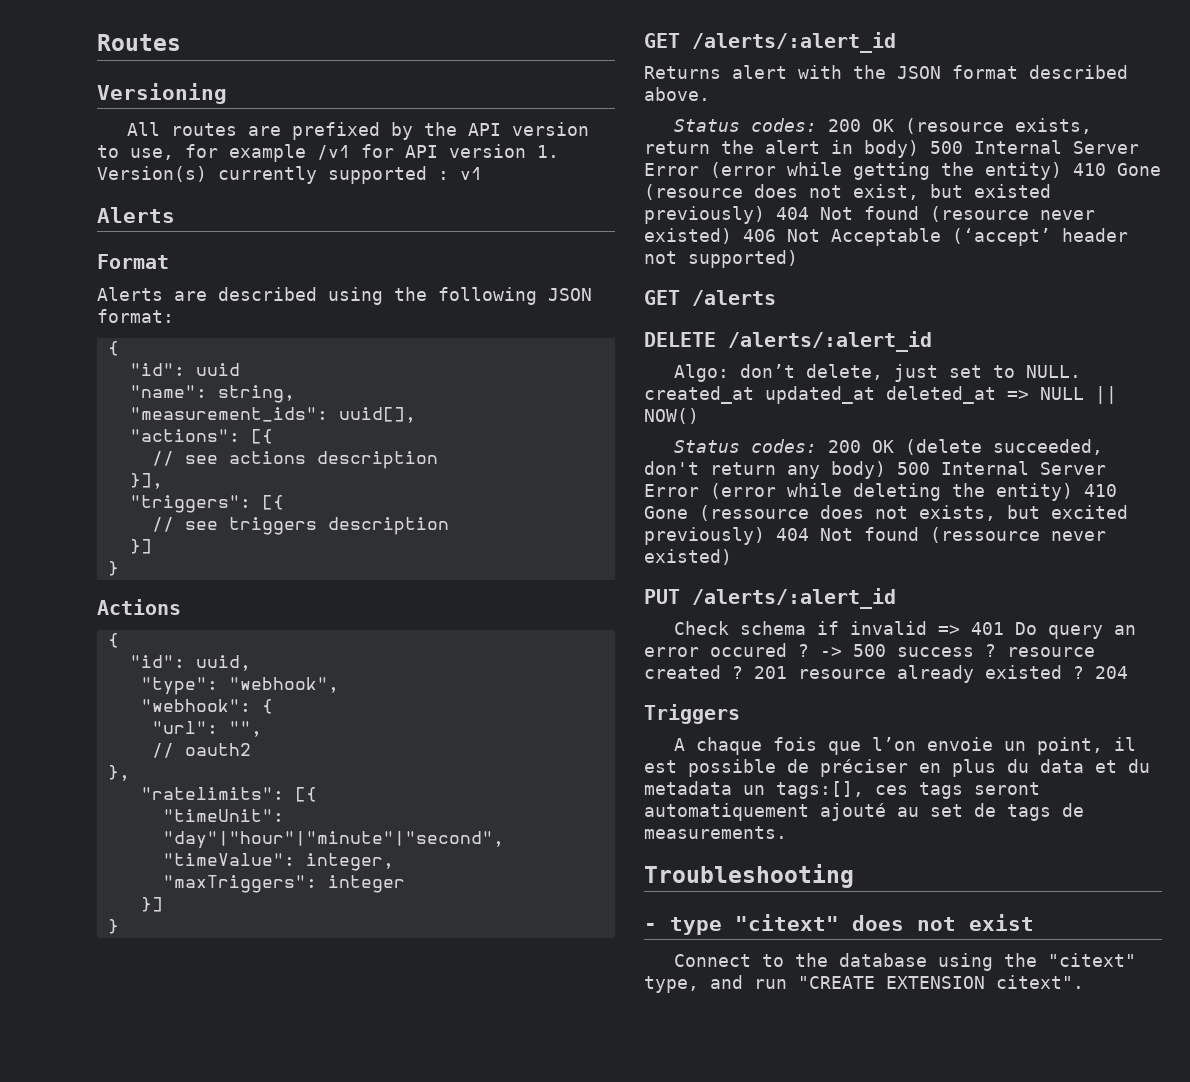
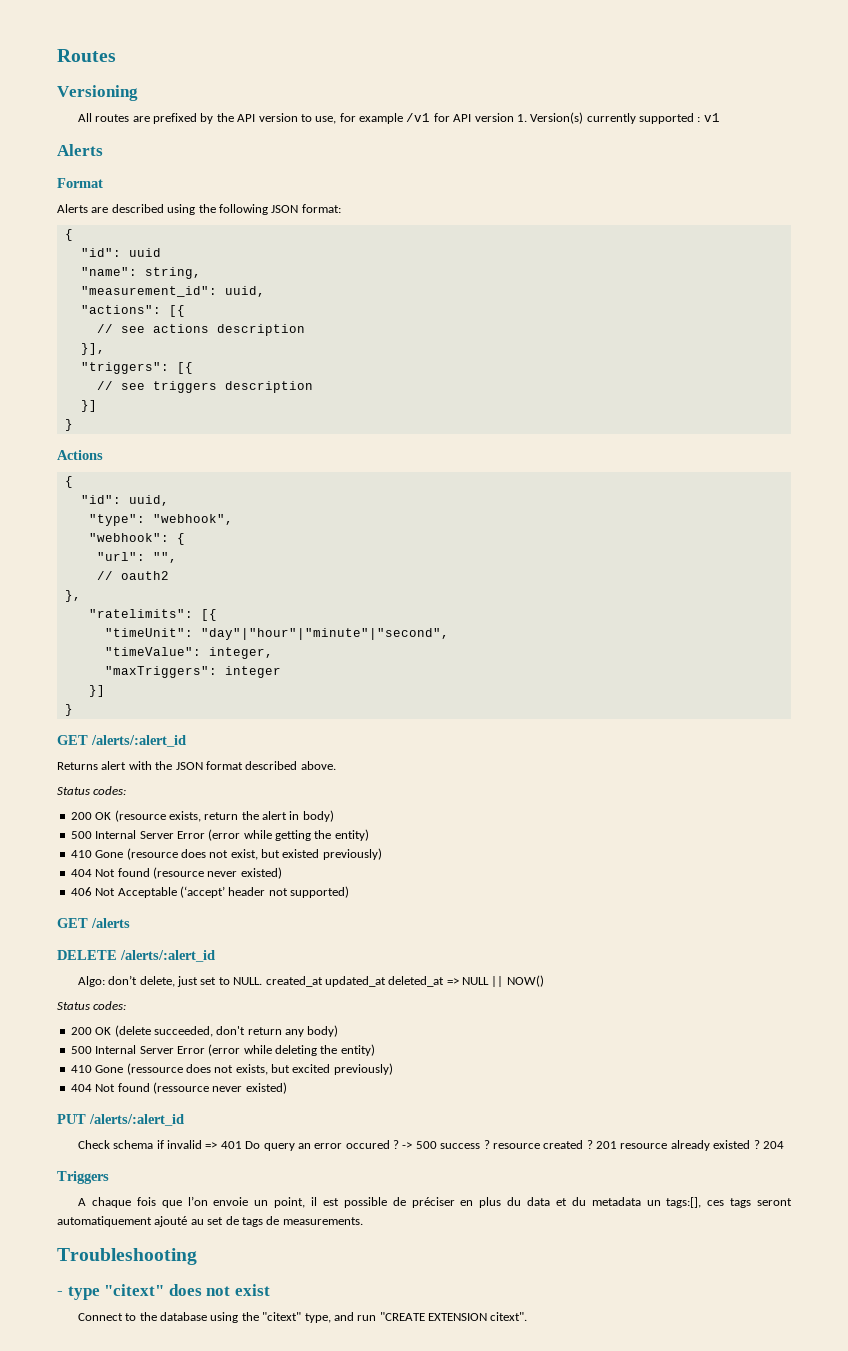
- "measurement_ids": uuid[],
+ "measurement_id": uuid,
  Returns alert with the JSON format described above.
- Status codes: 200 OK (resource exists, return the alert in body) 500 Internal Server Error (error while getting the entity) 410 Gone (resource does not exist, but existed previously) 404 Not found (resource never existed) 406 Not Acceptable (‘accept’ header not supported)
+ Status codes:
+ 200 OK (resource exists, return the alert in body)
+ 500 Internal Server Error (error while getting the entity)
+ 410 Gone (resource does not exist, but existed previously)
+ 404 Not found (resource never existed)
+ 406 Not Acceptable (‘accept’ header not supported)
  Algo: don’t delete, just set to NULL. created_at updated_at deleted_at => NULL || NOW()
- Status codes: 200 OK (delete succeeded, don't return any body) 500 Internal Server Error (error while deleting the entity) 410 Gone (ressource does not exists, but excited previously) 404 Not found (ressource never existed)
+ Status codes:
+ 200 OK (delete succeeded, don't return any body)
+ 500 Internal Server Error (error while deleting the entity)
+ 410 Gone (ressource does not exists, but excited previously)
+ 404 Not found (ressource never existed)

